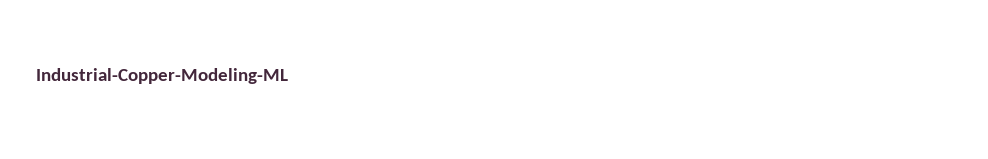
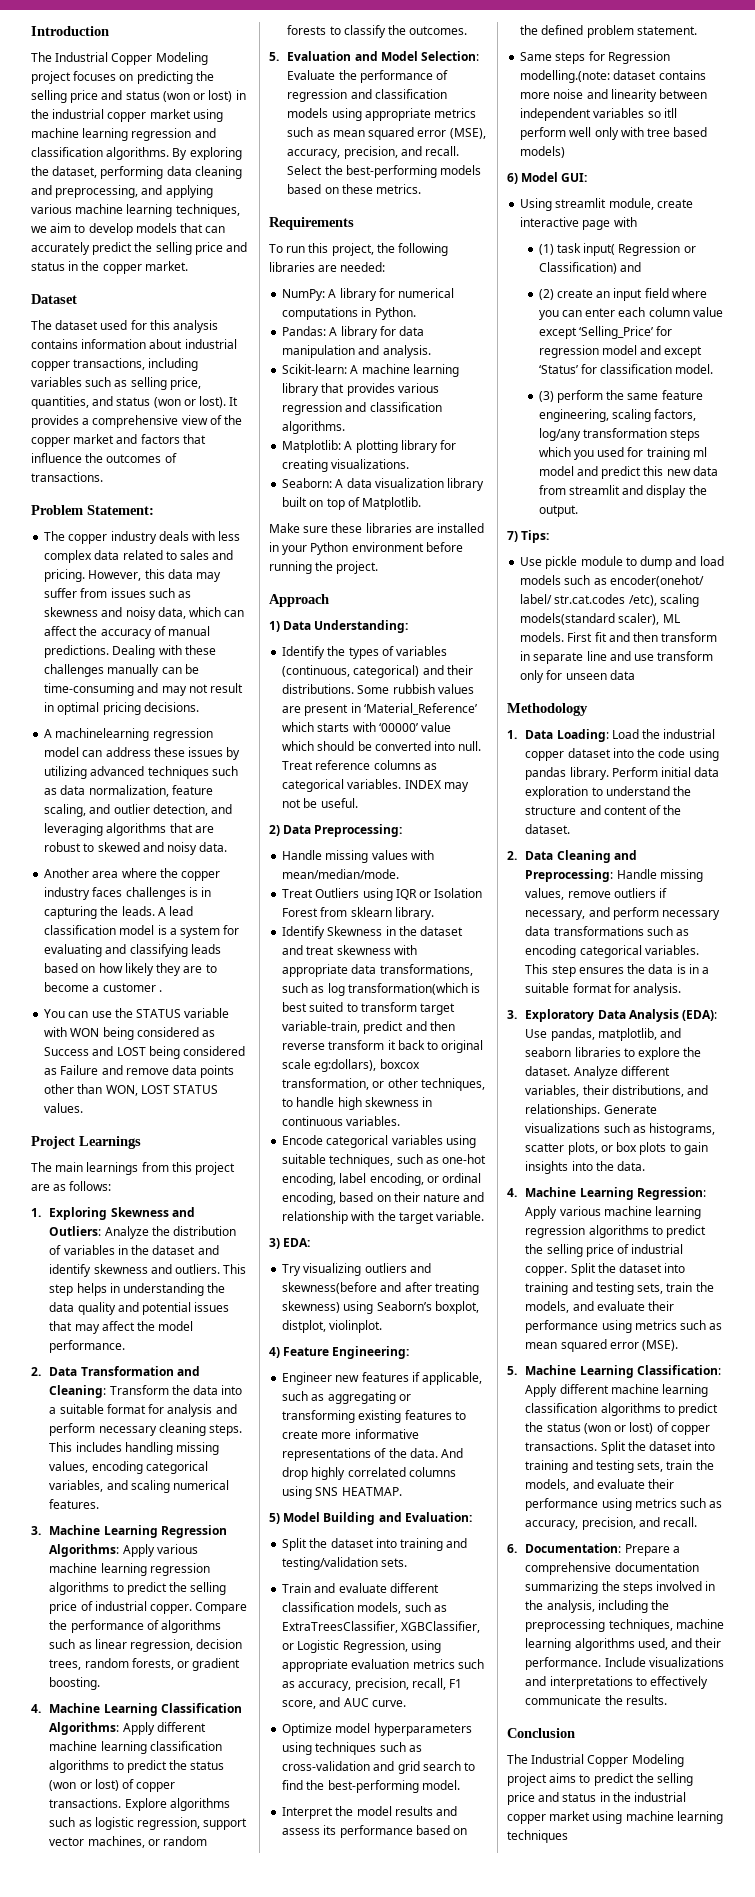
- Industrial-Copper-Modeling-ML
+ Introduction
+ The Industrial Copper Modeling project focuses on predicting the selling price and status (won or lost) in the industrial copper market using machine learning regression and classification algorithms. By exploring the dataset, performing data cleaning and preprocessing, and applying various machine learning techniques, we aim to develop models that can accurately predict the selling price and status in the copper market.
+ Dataset
+ The dataset used for this analysis contains information about industrial copper transactions, including variables such as selling price, quantities, and status (won or lost). It provides a comprehensive view of the copper market and factors that influence the outcomes of transactions.
+ Problem Statement:
+ The copper industry deals with less complex data related to sales and pricing. However, this data may suffer from issues such as skewness and noisy data, which can affect the accuracy of manual predictions. Dealing with these challenges manually can be time-consuming and may not result in optimal pricing decisions.
+ A machinelearning regression model can address these issues by utilizing advanced techniques such as data normalization, feature scaling, and outlier detection, and leveraging algorithms that are robust to skewed and noisy data.
+ Another area where the copper industry faces challenges is in capturing the leads. A lead classification model is a system for evaluating and classifying leads based on how likely they are to become a customer .
+ You can use the STATUS variable with WON being considered as Success and LOST being considered as Failure and remove data points other than WON, LOST STATUS values.
+ Project Learnings
+ The main learnings from this project are as follows:
+ 1. Exploring Skewness and Outliers: Analyze the distribution of variables in the dataset and identify skewness and outliers. This step helps in understanding the data quality and potential issues that may affect the model performance.
+ 2. Data Transformation and Cleaning: Transform the data into a suitable format for analysis and perform necessary cleaning steps. This includes handling missing values, encoding categorical variables, and scaling numerical features.
+ 3. Machine Learning Regression Algorithms: Apply various machine learning regression algorithms to predict the selling price of industrial copper. Compare the performance of algorithms such as linear regression, decision trees, random forests, or gradient boosting.
+ 4. Machine Learning Classification Algorithms: Apply different machine learning classification algorithms to predict the status (won or lost) of copper transactions. Explore algorithms such as logistic regression, support vector machines, or random forests to classify the outcomes.
+ 5. Evaluation and Model Selection: Evaluate the performance of regression and classification models using appropriate metrics such as mean squared error (MSE), accuracy, precision, and recall. Select the best-performing models based on these metrics.
+ Requirements
+ To run this project, the following libraries are needed:
+ NumPy: A library for numerical computations in Python.
+ Pandas: A library for data manipulation and analysis.
+ Scikit-learn: A machine learning library that provides various regression and classification algorithms.
+ Matplotlib: A plotting library for creating visualizations.
+ Seaborn: A data visualization library built on top of Matplotlib.
+ Make sure these libraries are installed in your Python environment before running the project.
+ Approach
+ 1) Data Understanding:
+ Identify the types of variables (continuous, categorical) and their distributions. Some rubbish values are present in ‘Material_Reference’ which starts with ‘00000’ value which should be converted into null. Treat reference columns as categorical variables. INDEX may not be useful.
+ 2) Data Preprocessing:
+ Handle missing values with mean/median/mode.
+ Treat Outliers using IQR or Isolation Forest from sklearn library.
+ Identify Skewness in the dataset and treat skewness with appropriate data transformations, such as log transformation(which is best suited to transform target variable-train, predict and then reverse transform it back to original scale eg:dollars), boxcox transformation, or other techniques, to handle high skewness in continuous variables.
+ Encode categorical variables using suitable techniques, such as one-hot encoding, label encoding, or ordinal encoding, based on their nature and relationship with the target variable.
+ 3) EDA:
+ Try visualizing outliers and skewness(before and after treating skewness) using Seaborn’s boxplot, distplot, violinplot.
+ 4) Feature Engineering:
+ Engineer new features if applicable, such as aggregating or transforming existing features to create more informative representations of the data. And drop highly correlated columns using SNS HEATMAP.
+ 5) Model Building and Evaluation:
+ Split the dataset into training and testing/validation sets.
+ Train and evaluate different classification models, such as ExtraTreesClassifier, XGBClassifier, or Logistic Regression, using appropriate evaluation metrics such as accuracy, precision, recall, F1 score, and AUC curve.
+ Optimize model hyperparameters using techniques such as cross-validation and grid search to find the best-performing model.
+ Interpret the model results and assess its performance based on the defined problem statement.
+ Same steps for Regression modelling.(note: dataset contains more noise and linearity between independent variables so itll perform well only with tree based models)
+ 6) Model GUI:
+ Using streamlit module, create interactive page with
+ (1) task input( Regression or Classification) and
+ (2) create an input field where you can enter each column value except ‘Selling_Price’ for regression model and except ‘Status’ for classification model.
+ (3) perform the same feature engineering, scaling factors, log/any transformation steps which you used for training ml model and predict this new data from streamlit and display the output.
+ 7) Tips:
+ Use pickle module to dump and load models such as encoder(onehot/ label/ str.cat.codes /etc), scaling models(standard scaler), ML models. First fit and then transform in separate line and use transform only for unseen data
+ Methodology
+ 1. Data Loading: Load the industrial copper dataset into the code using pandas library. Perform initial data exploration to understand the structure and content of the dataset.
+ 2. Data Cleaning and Preprocessing: Handle missing values, remove outliers if necessary, and perform necessary data transformations such as encoding categorical variables. This step ensures the data is in a suitable format for analysis.
+ 3. Exploratory Data Analysis (EDA): Use pandas, matplotlib, and seaborn libraries to explore the dataset. Analyze different variables, their distributions, and relationships. Generate visualizations such as histograms, scatter plots, or box plots to gain insights into the data.
+ 4. Machine Learning Regression: Apply various machine learning regression algorithms to predict the selling price of industrial copper. Split the dataset into training and testing sets, train the models, and evaluate their performance using metrics such as mean squared error (MSE).
+ 5. Machine Learning Classification: Apply different machine learning classification algorithms to predict the status (won or lost) of copper transactions. Split the dataset into training and testing sets, train the models, and evaluate their performance using metrics such as accuracy, precision, and recall.
+ 6. Documentation: Prepare a comprehensive documentation summarizing the steps involved in the analysis, including the preprocessing techniques, machine learning algorithms used, and their performance. Include visualizations and interpretations to effectively communicate the results.
+ Conclusion
+ The Industrial Copper Modeling project aims to predict the selling price and status in the industrial copper market using machine learning techniques

